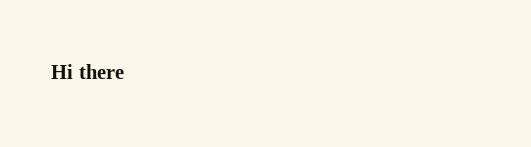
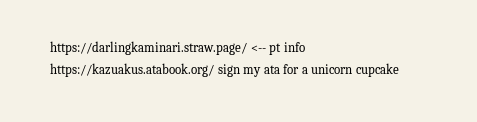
- Hi there
+ https://darlingkaminari.straw.page/ <-- pt info
+ https://kazuakus.atabook.org/ sign my ata for a unicorn cupcake

